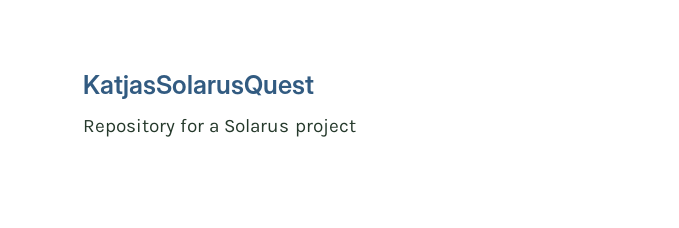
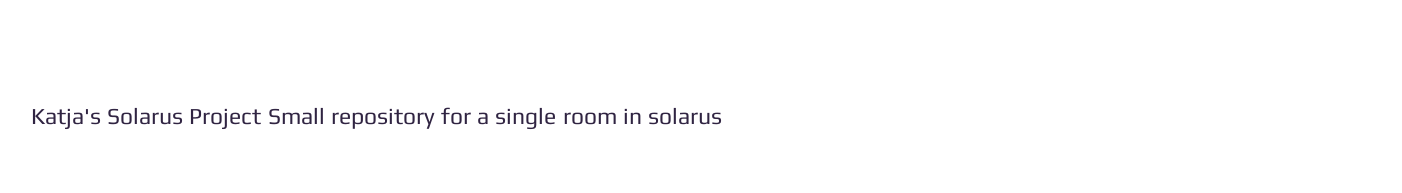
- KatjasSolarusQuest
- Repository for a Solarus project
+ Katja's Solarus Project Small repository for a single room in solarus

